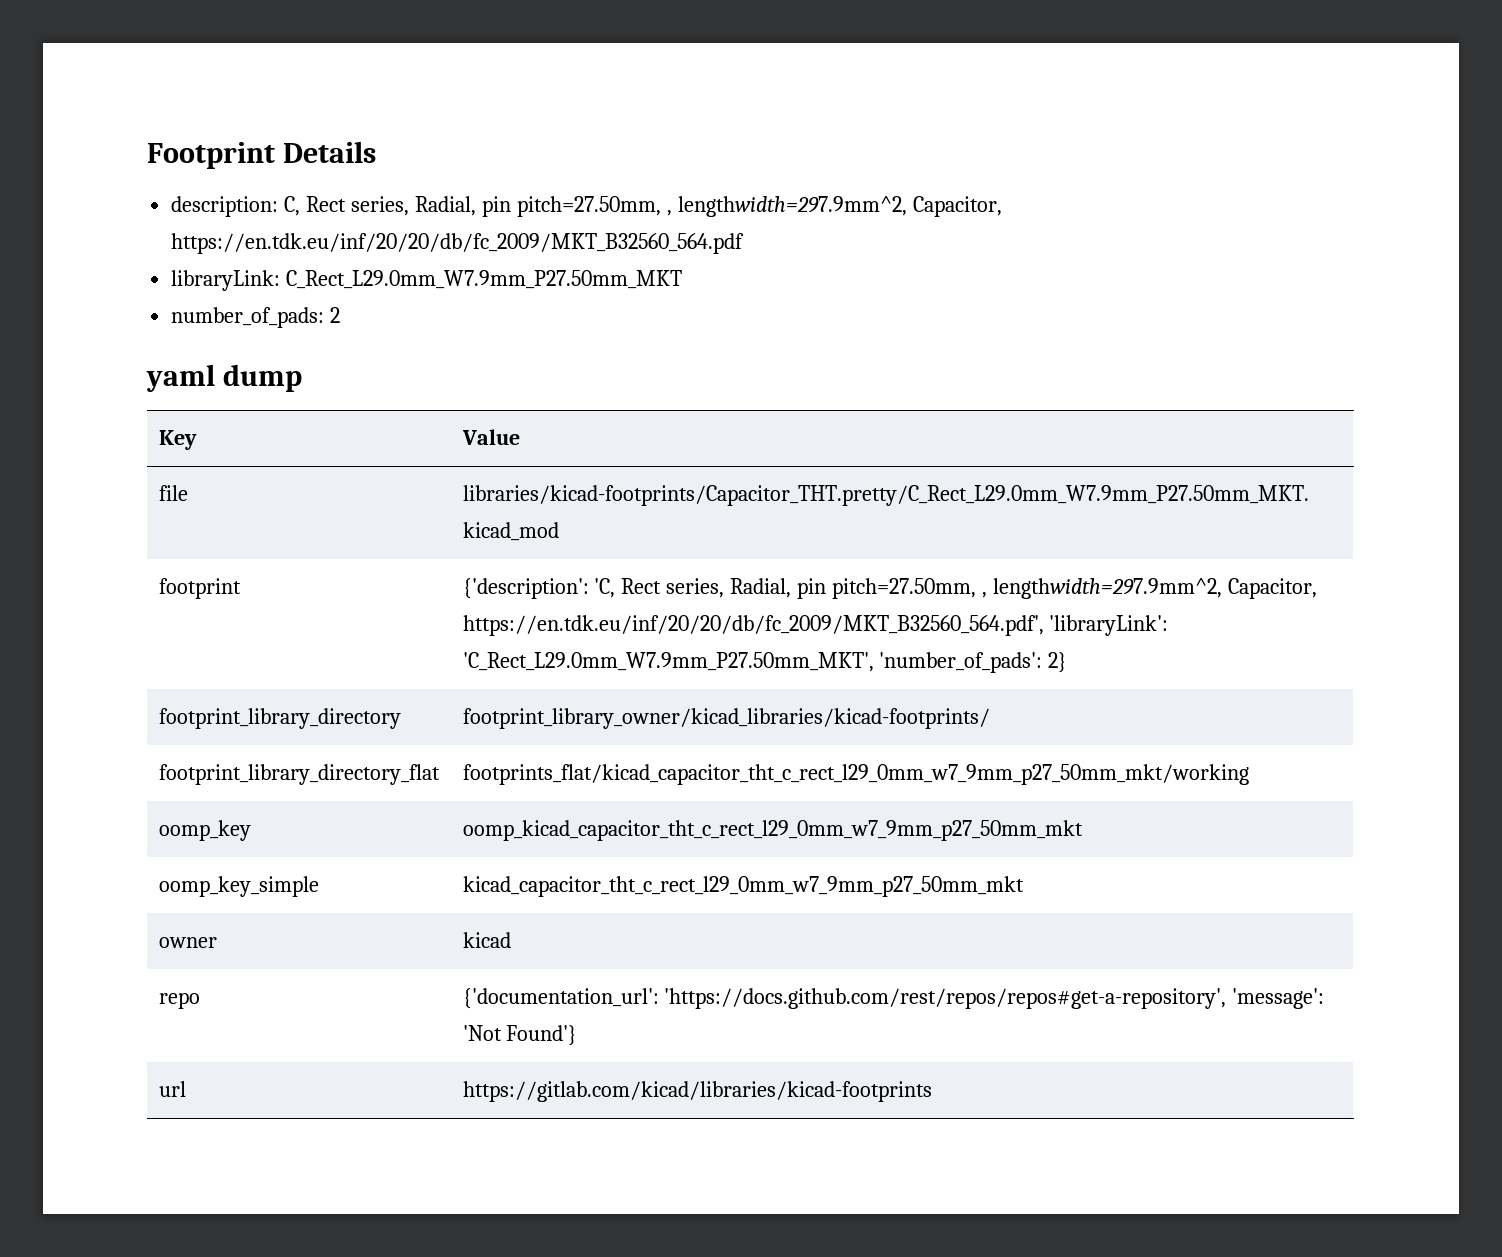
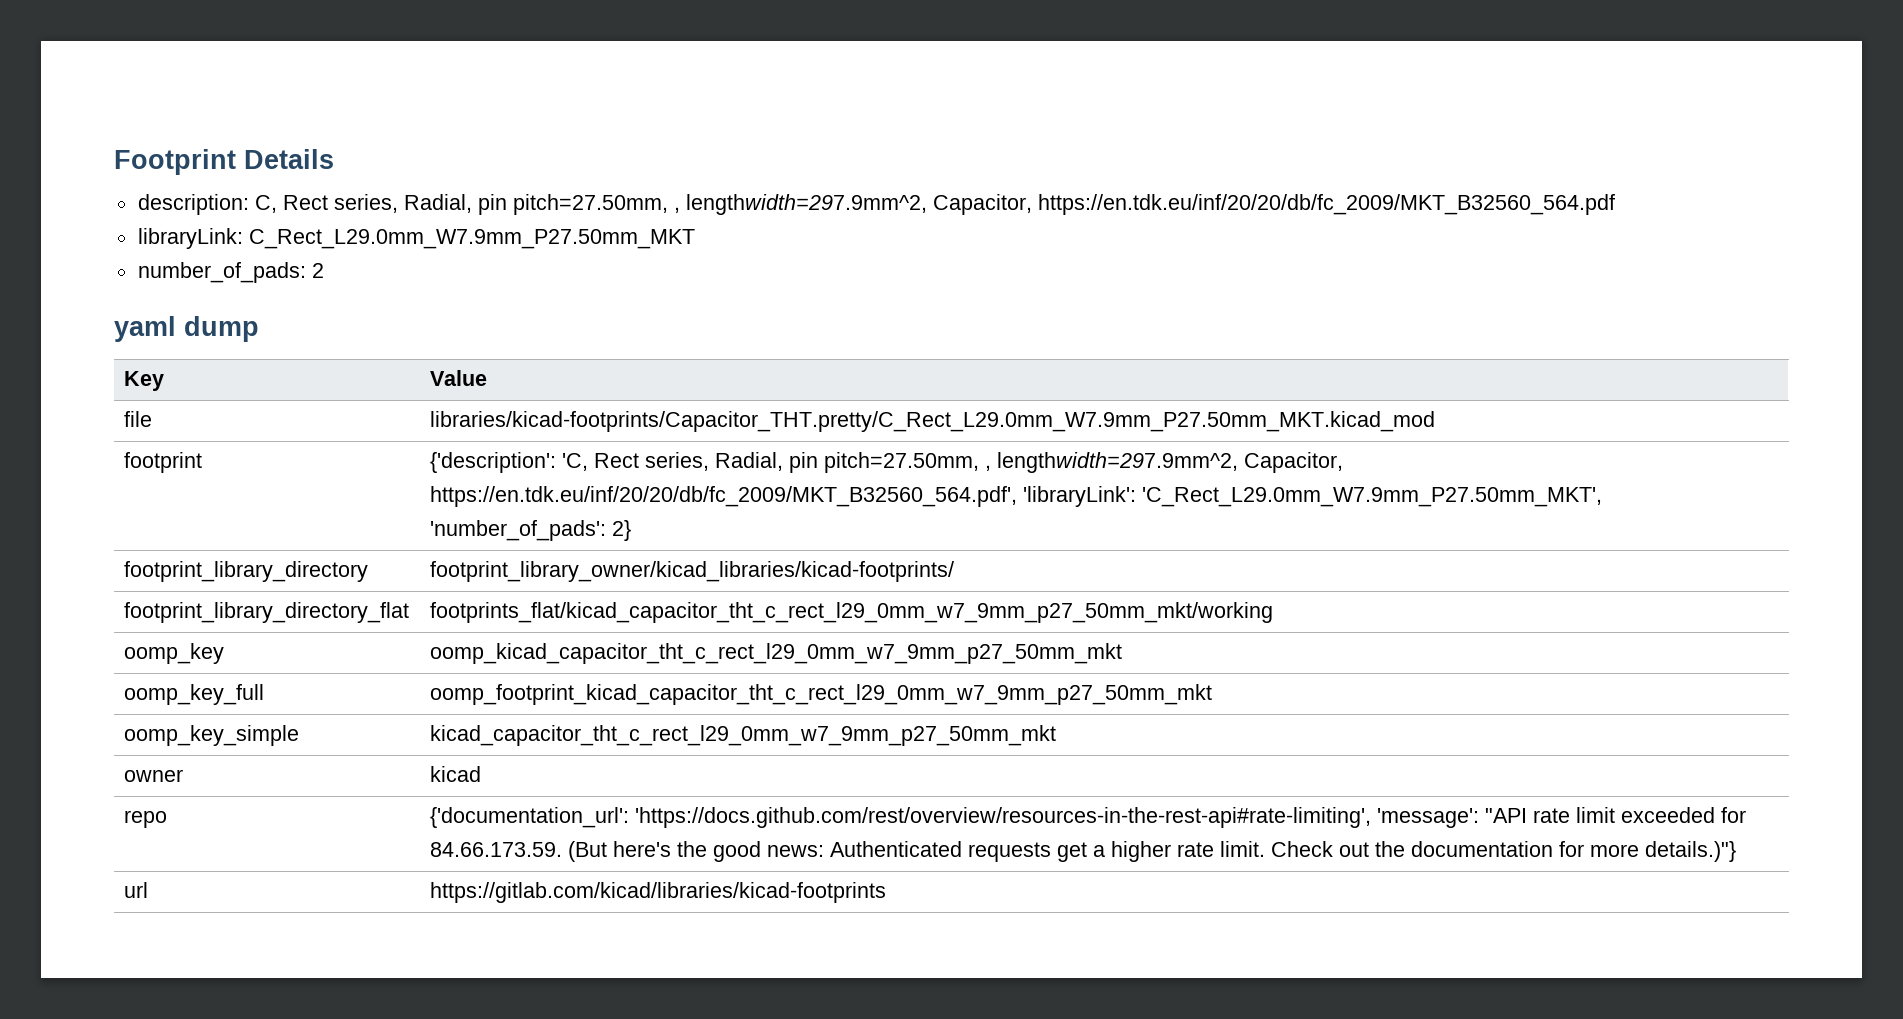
+ oomp_key_full | oomp_footprint_kicad_capacitor_tht_c_rect_l29_0mm_w7_9mm_p27_50mm_mkt
- repo | {'documentation_url': 'https://docs.github.com/rest/repos/repos#get-a-repository', 'message': 'Not Found'}
+ repo | {'documentation_url': 'https://docs.github.com/rest/overview/resources-in-the-rest-api#rate-limiting', 'message': "API rate limit exceeded for 84.66.173.59. (But here's the good news: Authenticated requests get a higher rate limit. Check out the documentation for more details.)"}

